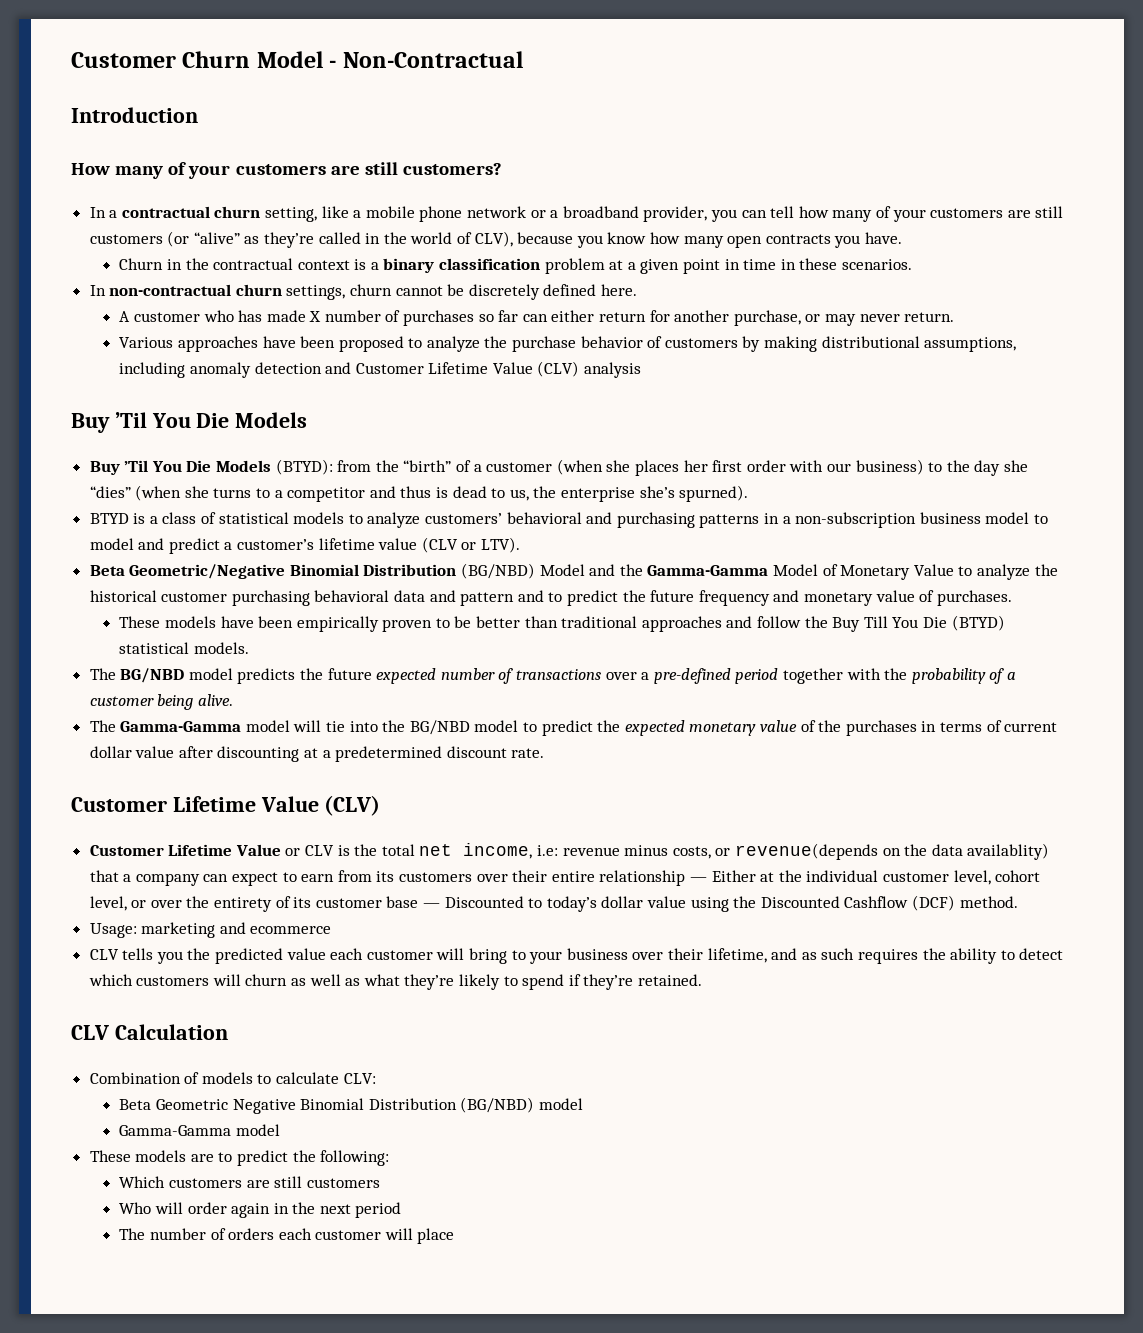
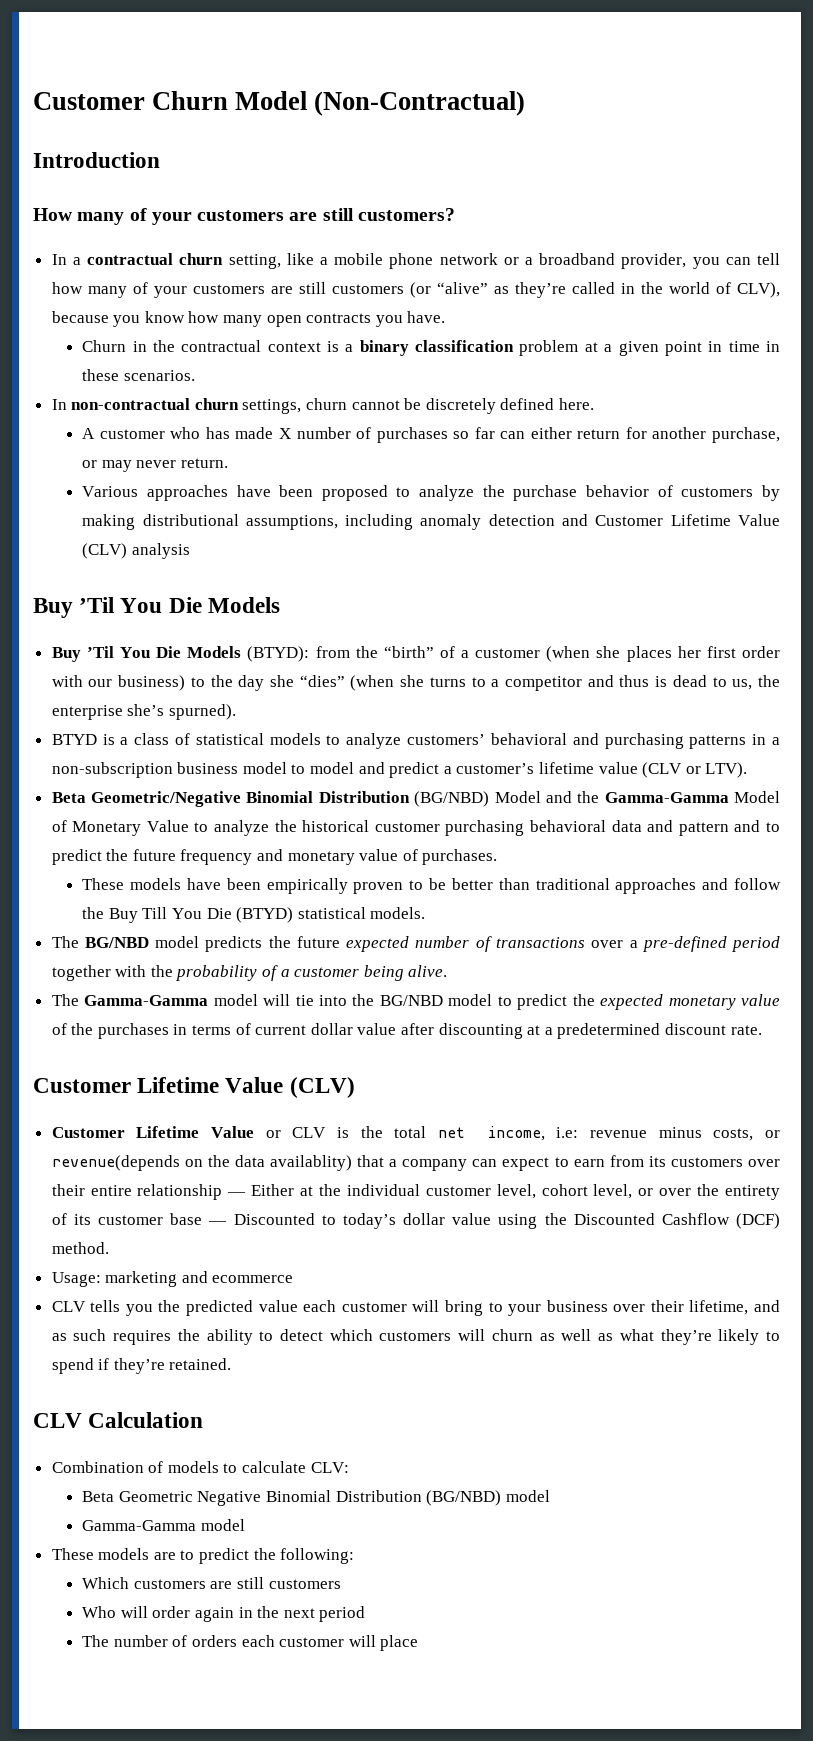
- Customer Churn Model - Non-Contractual
+ Customer Churn Model (Non-Contractual)

